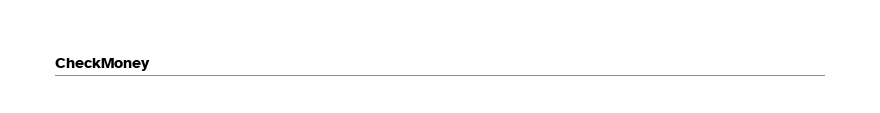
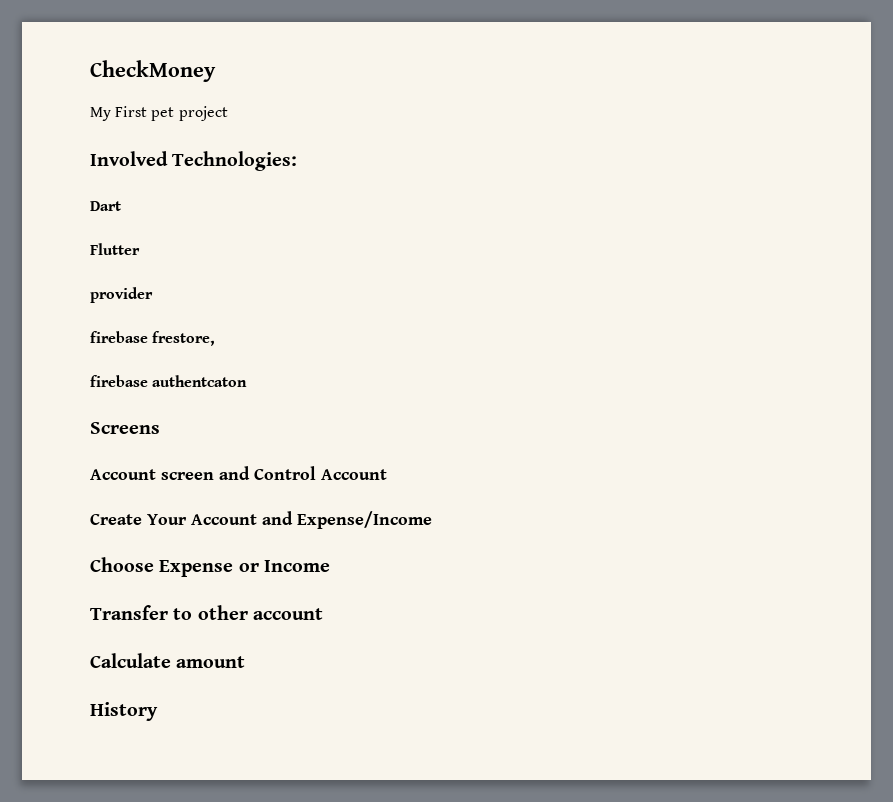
+ My First pet project
+ Involved Technologies:
+ Dart
+ Flutter
+ provider
+ firebase frestore,
+ firebase authentcaton
+ Screens
+ Account screen and Control Account
+ Create Your Account and Expense/Income
+ Choose Expense or Income
+ Transfer to other account
+ Calculate amount
+ History

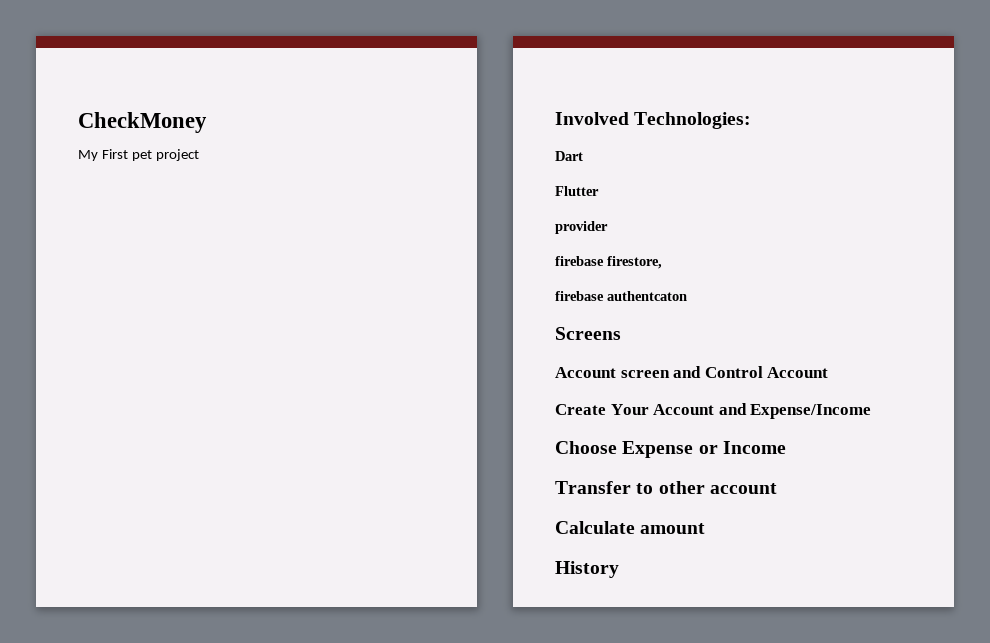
- firebase frestore,
+ firebase firestore,

